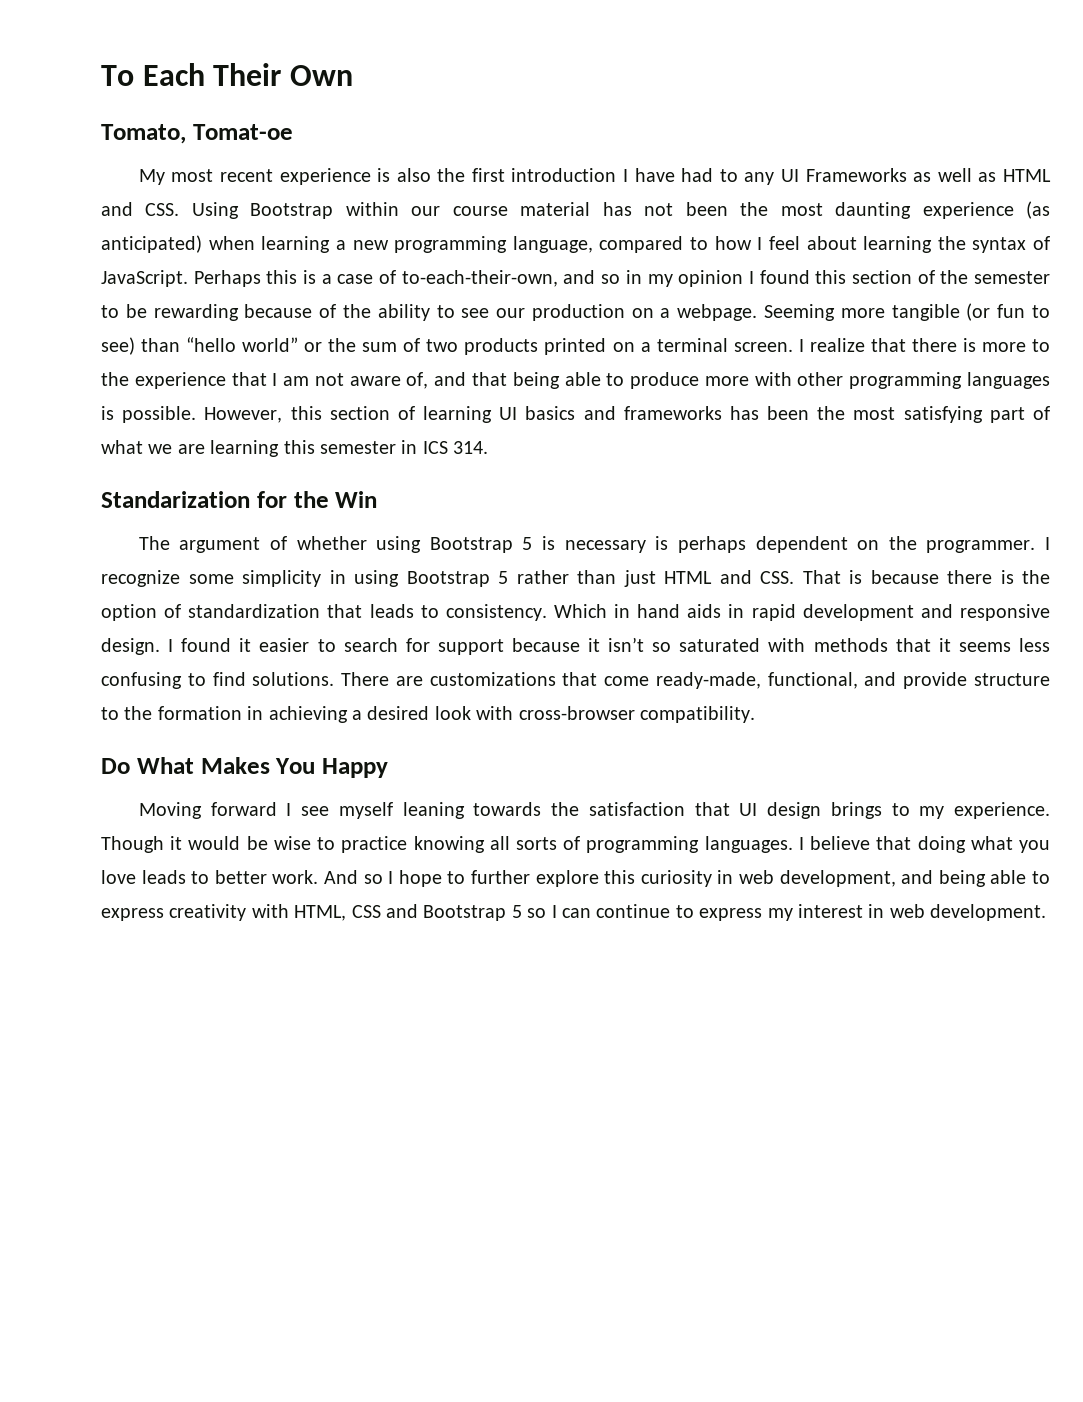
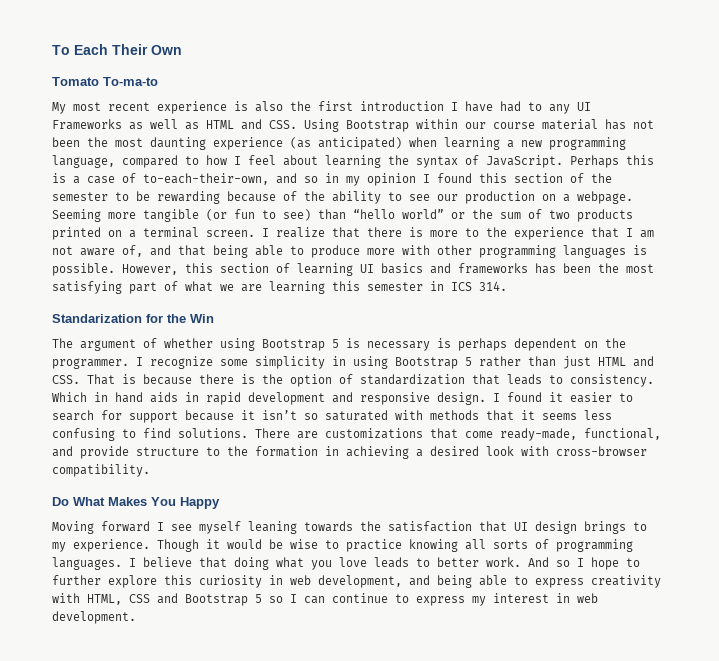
- Tomato, Tomat-oe
+ Tomato To-ma-to

